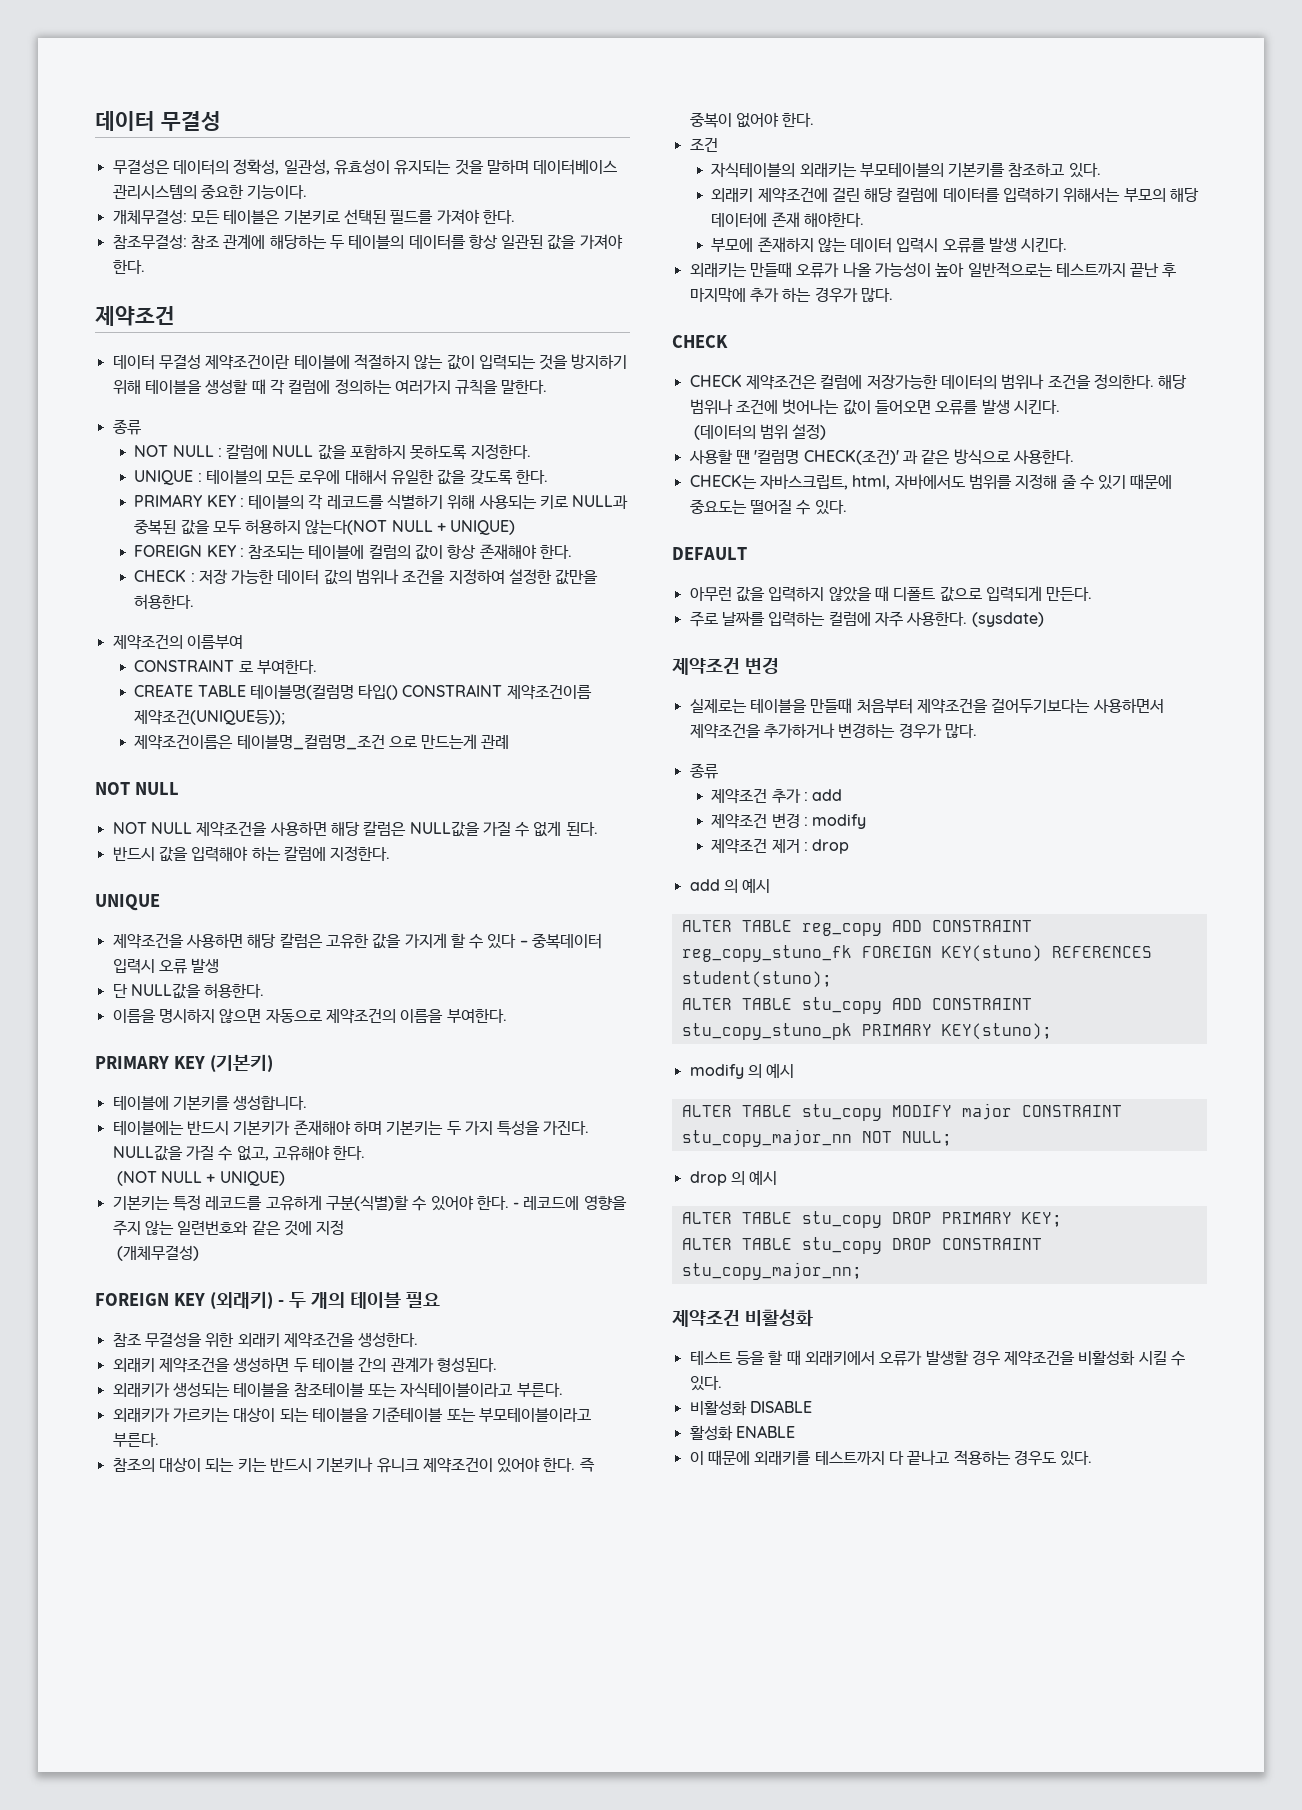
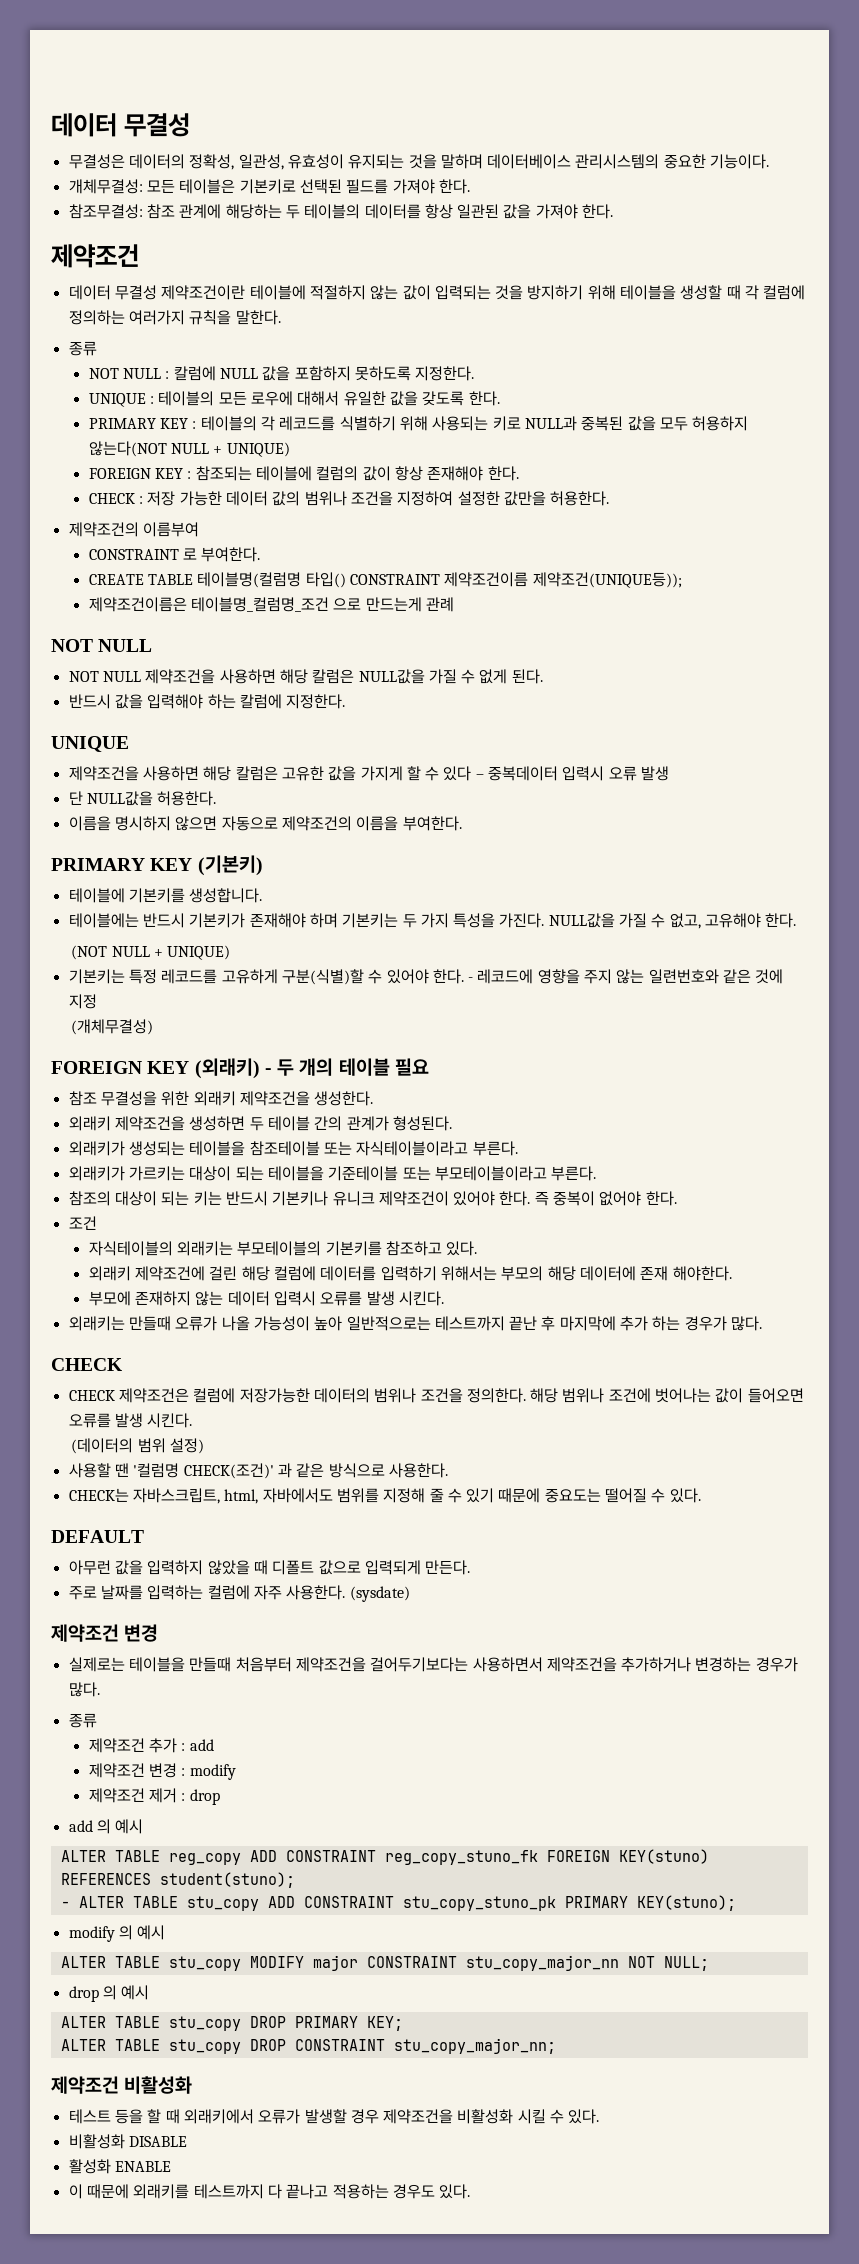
- ALTER TABLE stu_copy ADD CONSTRAINT stu_copy_stuno_pk PRIMARY KEY(stuno);
+ - ALTER TABLE stu_copy ADD CONSTRAINT stu_copy_stuno_pk PRIMARY KEY(stuno);

